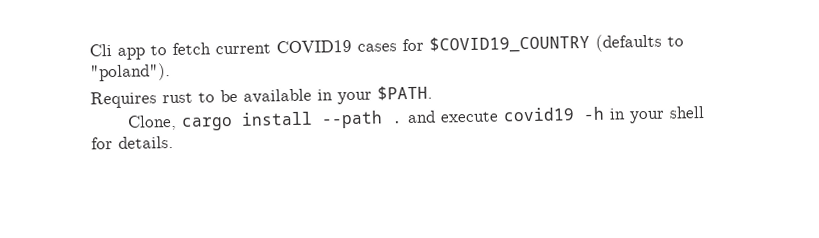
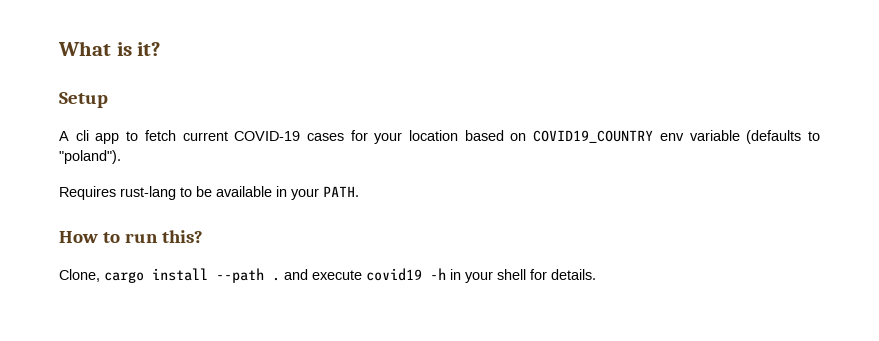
- Cli app to fetch current COVID19 cases for $COVID19_COUNTRY (defaults to "poland").
+ What is it?
+ Setup
+ A cli app to fetch current COVID-19 cases for your location based on COVID19_COUNTRY env variable (defaults to "poland").
- Requires rust to be available in your $PATH.
+ Requires rust-lang to be available in your PATH.
+ How to run this?

